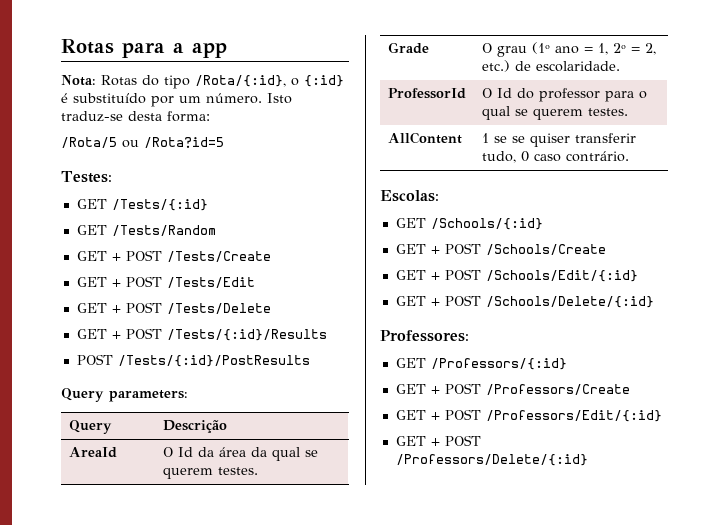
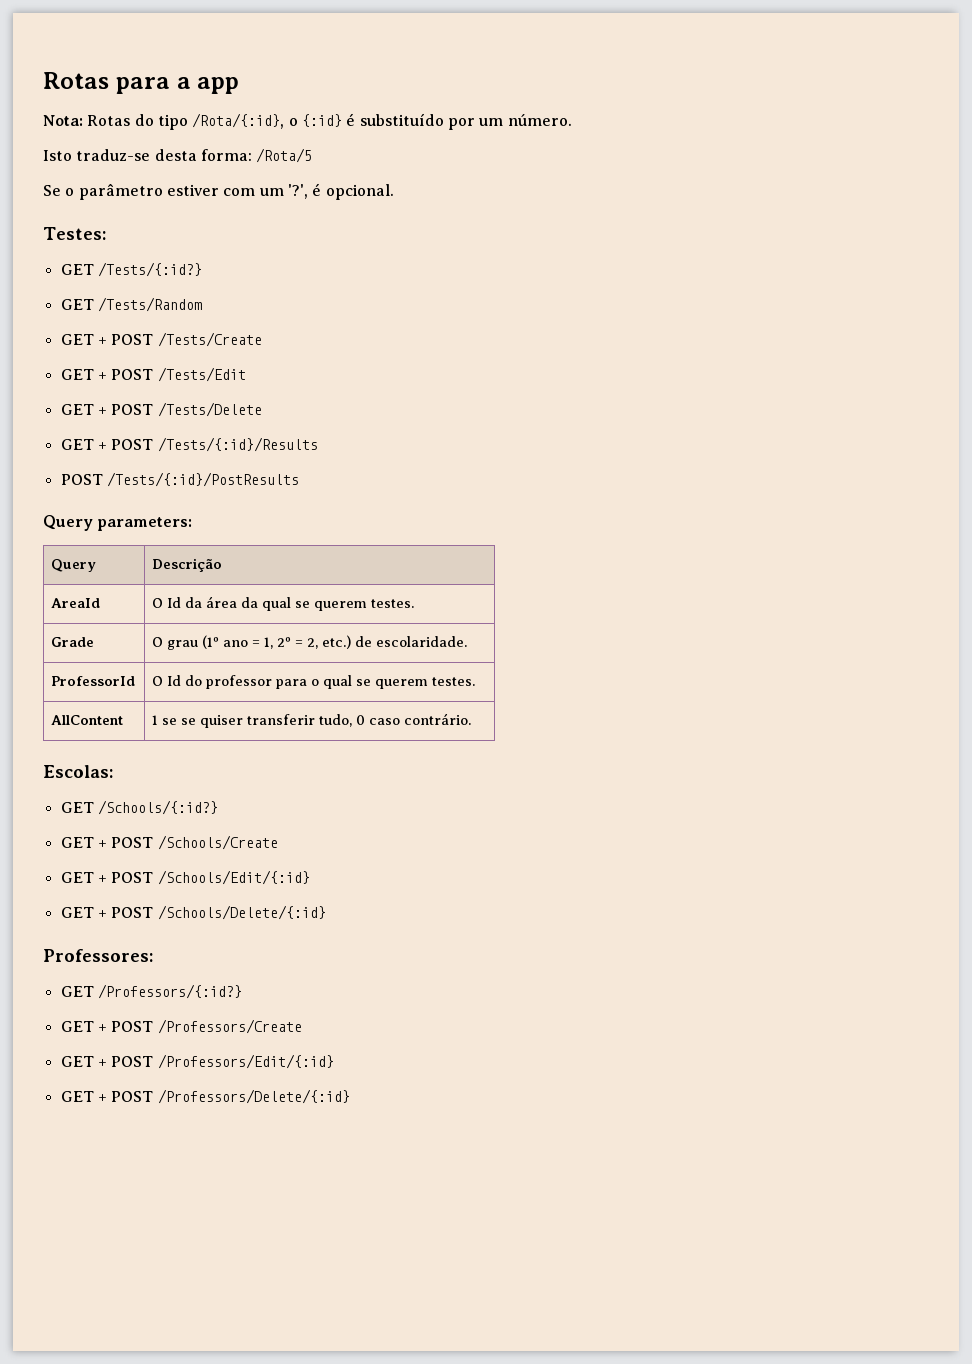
- Nota: Rotas do tipo /Rota/{:id}, o {:id} é substituído por um número. Isto traduz-se desta forma:
- /Rota/5 ou /Rota?id=5
+ Nota: Rotas do tipo /Rota/{:id}, o {:id} é substituído por um número.
+ Isto traduz-se desta forma: /Rota/5
+ Se o parâmetro estiver com um '?', é opcional.
- GET /Tests/{:id}
+ GET /Tests/{:id?}
- GET /Schools/{:id}
+ GET /Schools/{:id?}
- GET /Professors/{:id}
+ GET /Professors/{:id?}

